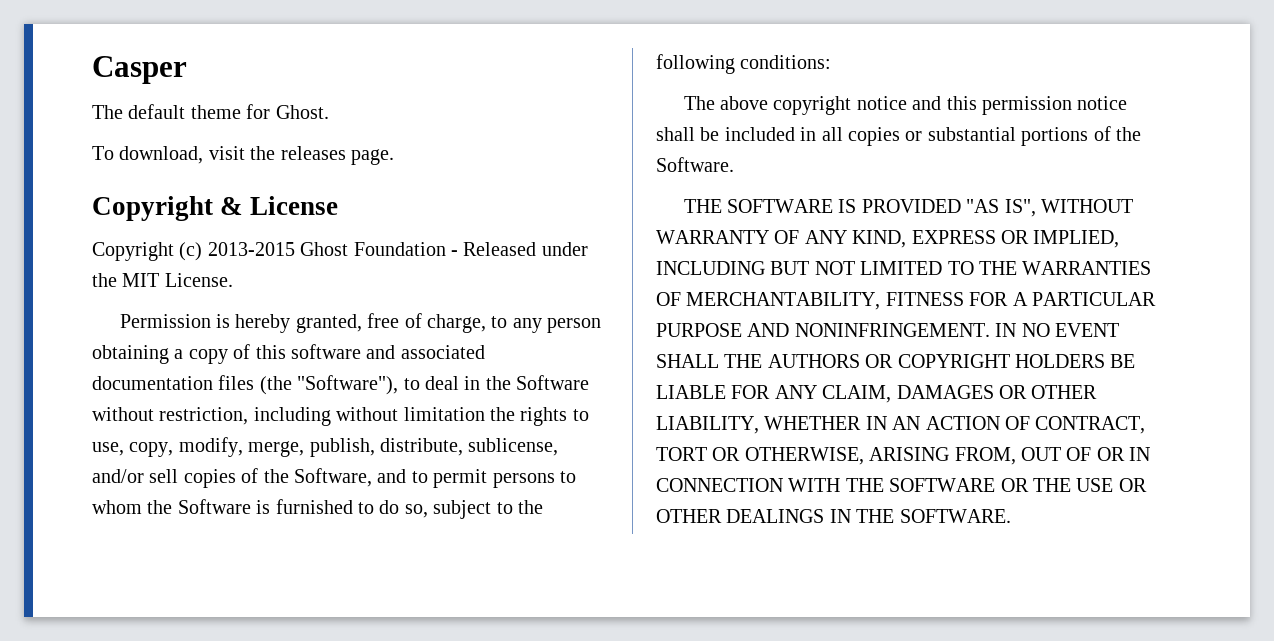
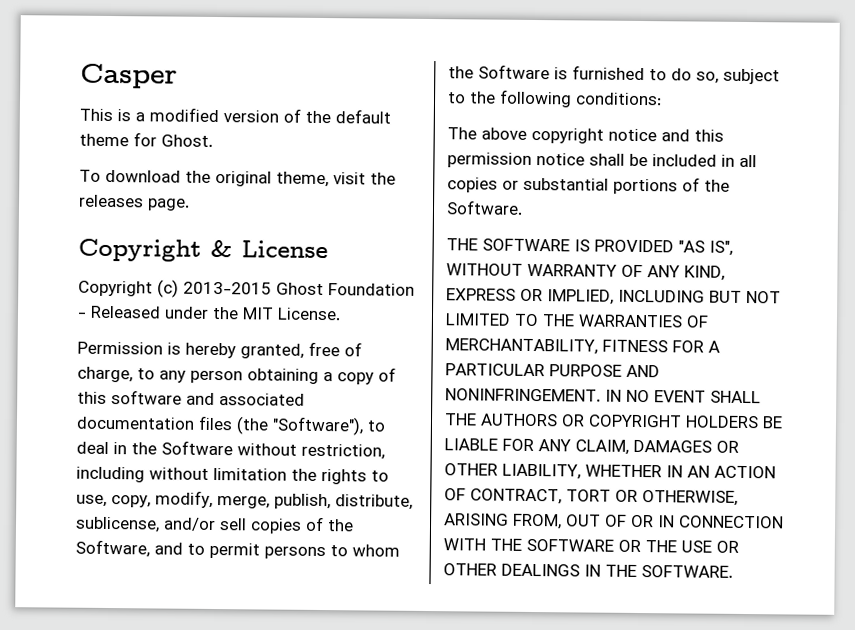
- The default theme for Ghost.
+ This is a modified version of the default theme for Ghost.
- To download, visit the releases page.
+ To download the original theme, visit the releases page.

